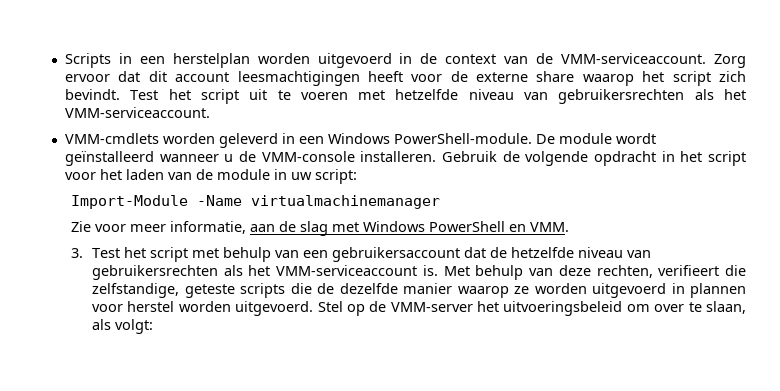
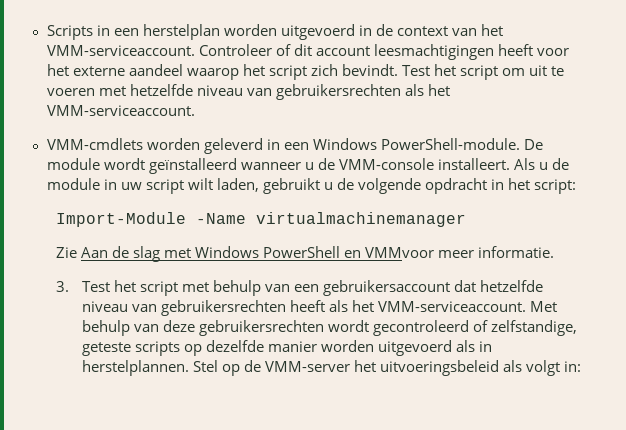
- Scripts in een herstelplan worden uitgevoerd in de context van de VMM-serviceaccount. Zorg ervoor dat dit account leesmachtigingen heeft voor de externe share waarop het script zich bevindt.
+ Scripts in een herstelplan worden uitgevoerd in de context van het VMM-serviceaccount. Controleer of dit account leesmachtigingen heeft voor het externe aandeel waarop het script zich bevindt.
- Test het script uit te voeren met hetzelfde niveau van gebruikersrechten als het VMM-serviceaccount.
+ Test het script om uit te voeren met hetzelfde niveau van gebruikersrechten als het VMM-serviceaccount.
- De module wordt geïnstalleerd wanneer u de VMM-console installeren. Gebruik de volgende opdracht in het script voor het laden van de module in uw script:
+ De module wordt geïnstalleerd wanneer u de VMM-console installeert. Als u de module in uw script wilt laden, gebruikt u de volgende opdracht in het script:
- Zie voor meer informatie, aan de slag met Windows PowerShell en VMM.
+ Zie Aan de slag met Windows PowerShell en VMMvoor meer informatie.
- 3. Test het script met behulp van een gebruikersaccount dat de hetzelfde niveau van gebruikersrechten als het VMM-serviceaccount is.
+ 3. Test het script met behulp van een gebruikersaccount dat hetzelfde niveau van gebruikersrechten heeft als het VMM-serviceaccount.
- Met behulp van deze rechten, verifieert die zelfstandige, geteste scripts die de dezelfde manier waarop ze worden uitgevoerd in plannen voor herstel worden uitgevoerd.
+ Met behulp van deze gebruikersrechten wordt gecontroleerd of zelfstandige, geteste scripts op dezelfde manier worden uitgevoerd als in herstelplannen.
- Stel op de VMM-server het uitvoeringsbeleid om over te slaan, als volgt:
+ Stel op de VMM-server het uitvoeringsbeleid als volgt in:

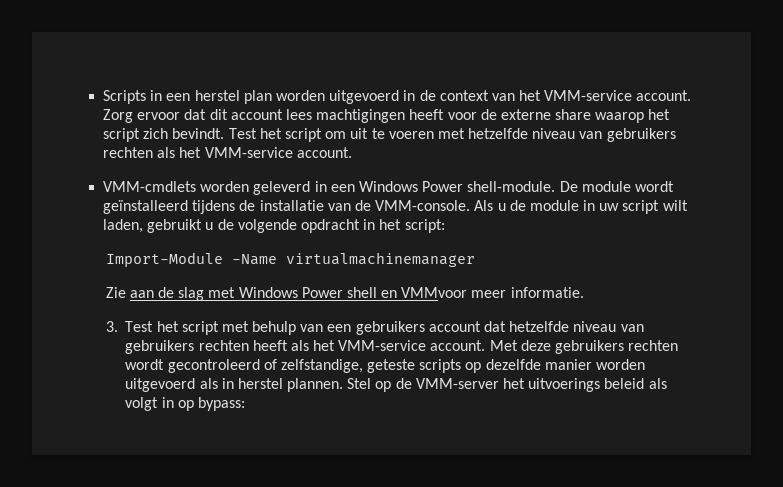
- Scripts in een herstelplan worden uitgevoerd in de context van het VMM-serviceaccount. Controleer of dit account leesmachtigingen heeft voor het externe aandeel waarop het script zich bevindt.
+ Scripts in een herstel plan worden uitgevoerd in de context van het VMM-service account. Zorg ervoor dat dit account lees machtigingen heeft voor de externe share waarop het script zich bevindt.
- Test het script om uit te voeren met hetzelfde niveau van gebruikersrechten als het VMM-serviceaccount.
+ Test het script om uit te voeren met hetzelfde niveau van gebruikers rechten als het VMM-service account.
- VMM-cmdlets worden geleverd in een Windows PowerShell-module.
+ VMM-cmdlets worden geleverd in een Windows Power shell-module.
- De module wordt geïnstalleerd wanneer u de VMM-console installeert.
+ De module wordt geïnstalleerd tijdens de installatie van de VMM-console.
- Zie Aan de slag met Windows PowerShell en VMMvoor meer informatie.
+ Zie aan de slag met Windows Power shell en VMMvoor meer informatie.
- 3. Test het script met behulp van een gebruikersaccount dat hetzelfde niveau van gebruikersrechten heeft als het VMM-serviceaccount. Met behulp van deze gebruikersrechten wordt gecontroleerd of zelfstandige, geteste scripts op dezelfde manier worden uitgevoerd als in herstelplannen.
+ 3. Test het script met behulp van een gebruikers account dat hetzelfde niveau van gebruikers rechten heeft als het VMM-service account. Met deze gebruikers rechten wordt gecontroleerd of zelfstandige, geteste scripts op dezelfde manier worden uitgevoerd als in herstel plannen.
- Stel op de VMM-server het uitvoeringsbeleid als volgt in:
+ Stel op de VMM-server het uitvoerings beleid als volgt in op bypass:

